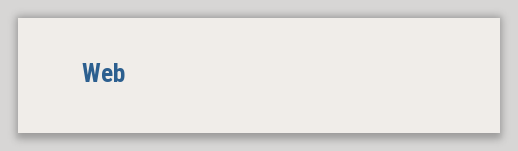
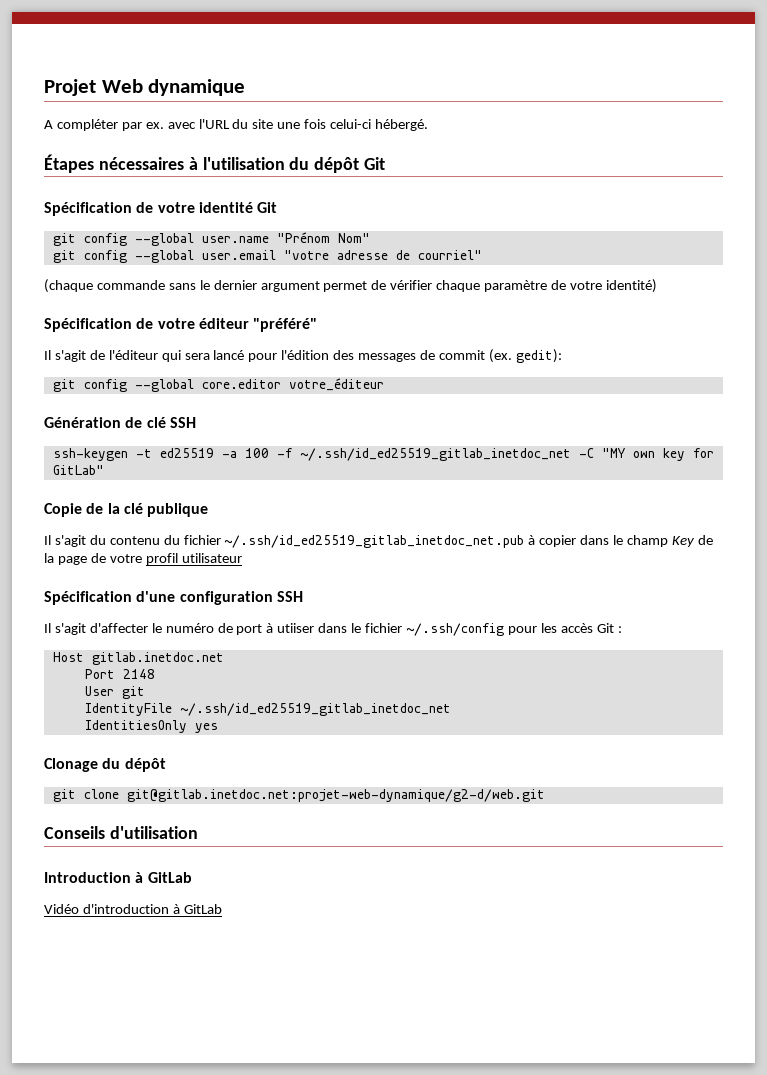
- Web
+ Projet Web dynamique
+ A compléter par ex. avec l'URL du site une fois celui-ci hébergé.
+ Étapes nécessaires à l'utilisation du dépôt Git
+ Spécification de votre identité Git
+ git config --global user.name "Prénom Nom"
+ git config --global user.email "votre adresse de courriel"
+ (chaque commande sans le dernier argument permet de vérifier chaque paramètre de votre identité)
+ Spécification de votre éditeur "préféré"
+ Il s'agit de l'éditeur qui sera lancé pour l'édition des messages de commit (ex. gedit):
+ git config --global core.editor votre_éditeur
+ Génération de clé SSH
+ ssh-keygen -t ed25519 -a 100 -f ~/.ssh/id_ed25519_gitlab_inetdoc_net -C "MY own key for GitLab"
+ Copie de la clé publique
+ Il s'agit du contenu du fichier ~/.ssh/id_ed25519_gitlab_inetdoc_net.pub à copier dans le champ Key de la page de votre profil utilisateur
+ Spécification d'une configuration SSH
+ Il s'agit d'affecter le numéro de port à utiiser dans le fichier ~/.ssh/config pour les accès Git :
+ Host gitlab.inetdoc.net
+ Port 2148
+ User git
+ IdentityFile ~/.ssh/id_ed25519_gitlab_inetdoc_net
+ IdentitiesOnly yes
+ Clonage du dépôt
+ git clone git@gitlab.inetdoc.net:projet-web-dynamique/g2-d/web.git
+ Conseils d'utilisation
+ Introduction à GitLab
+ Vidéo d'introduction à GitLab

